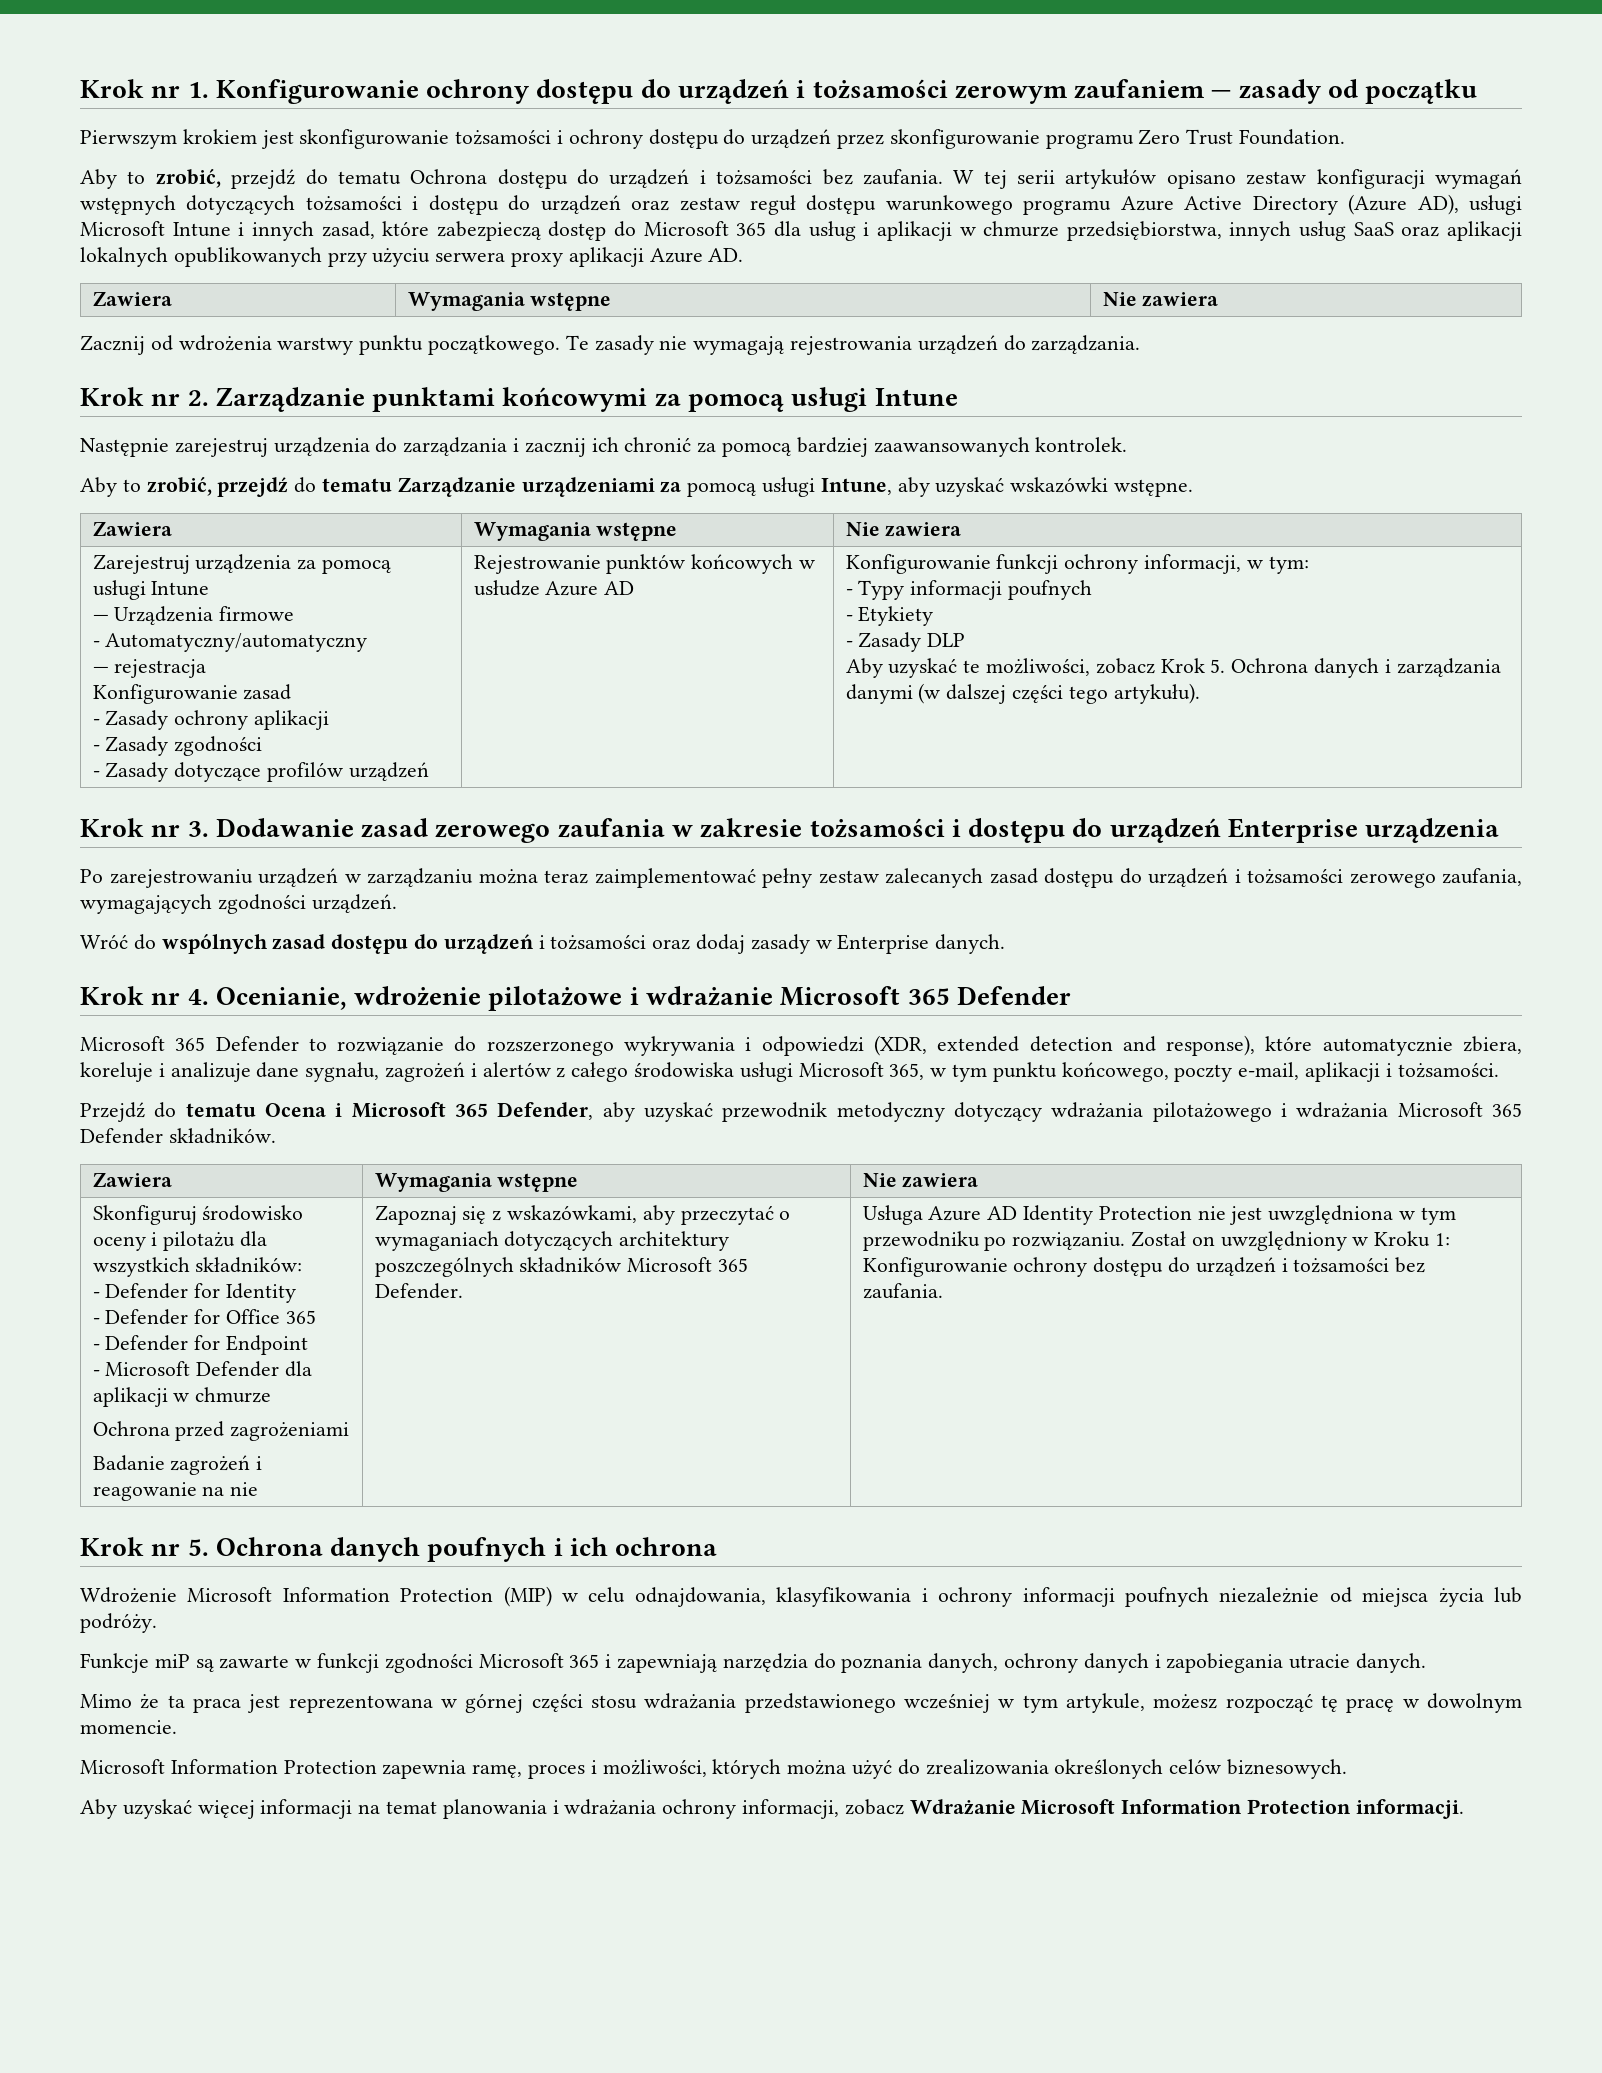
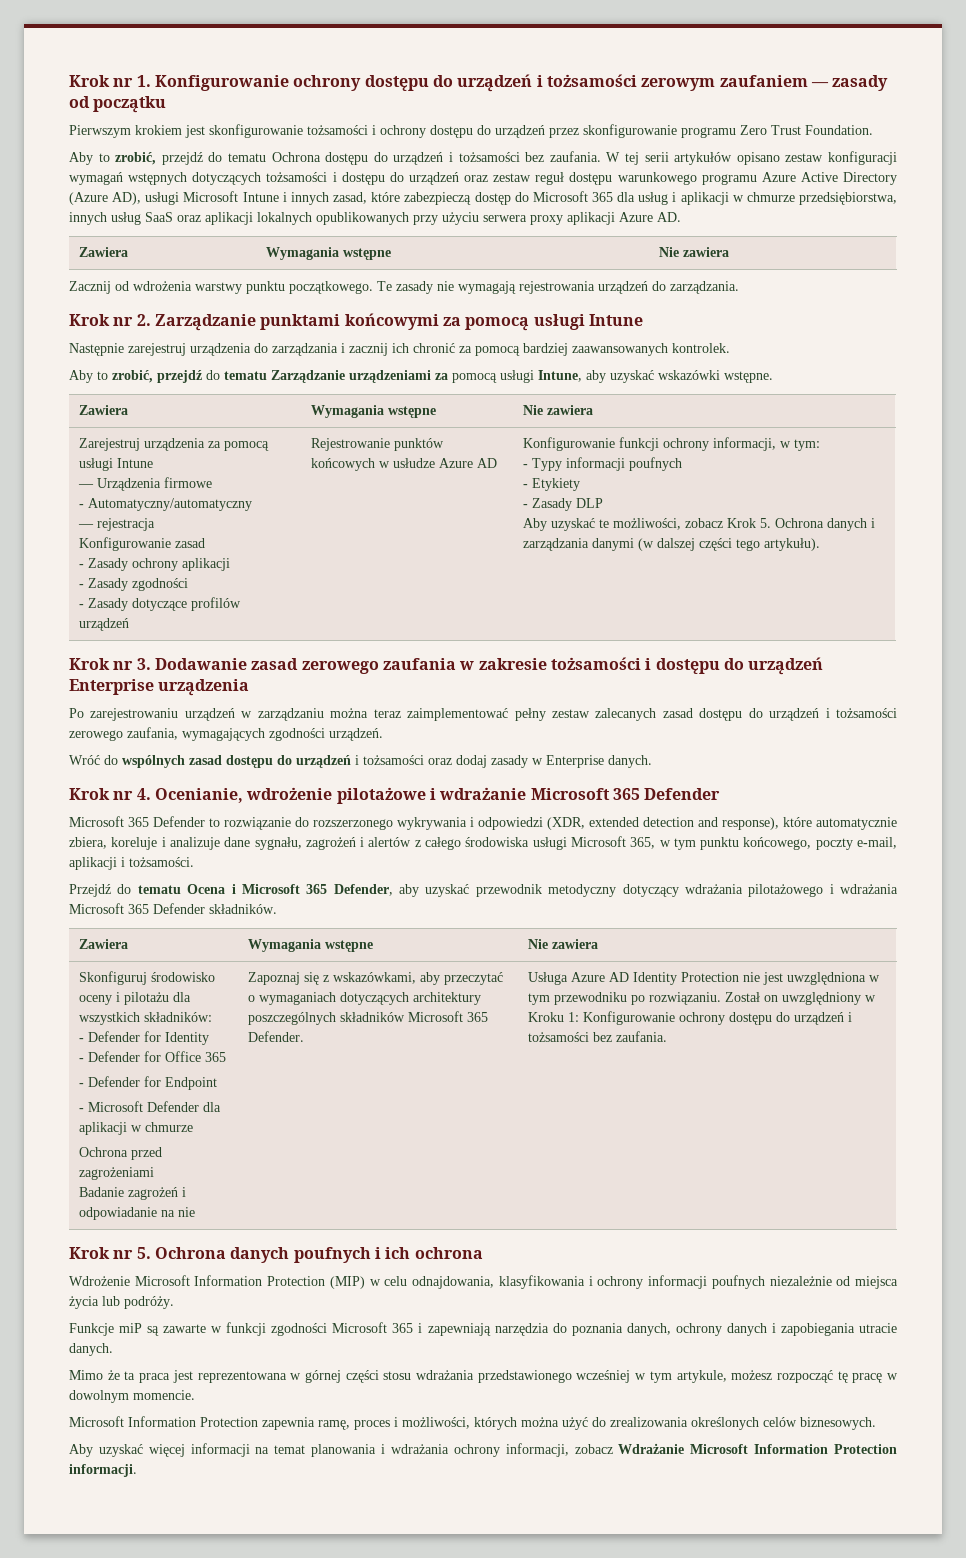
- Badanie zagrożeń i reagowanie na nie
+ Badanie zagrożeń i odpowiadanie na nie

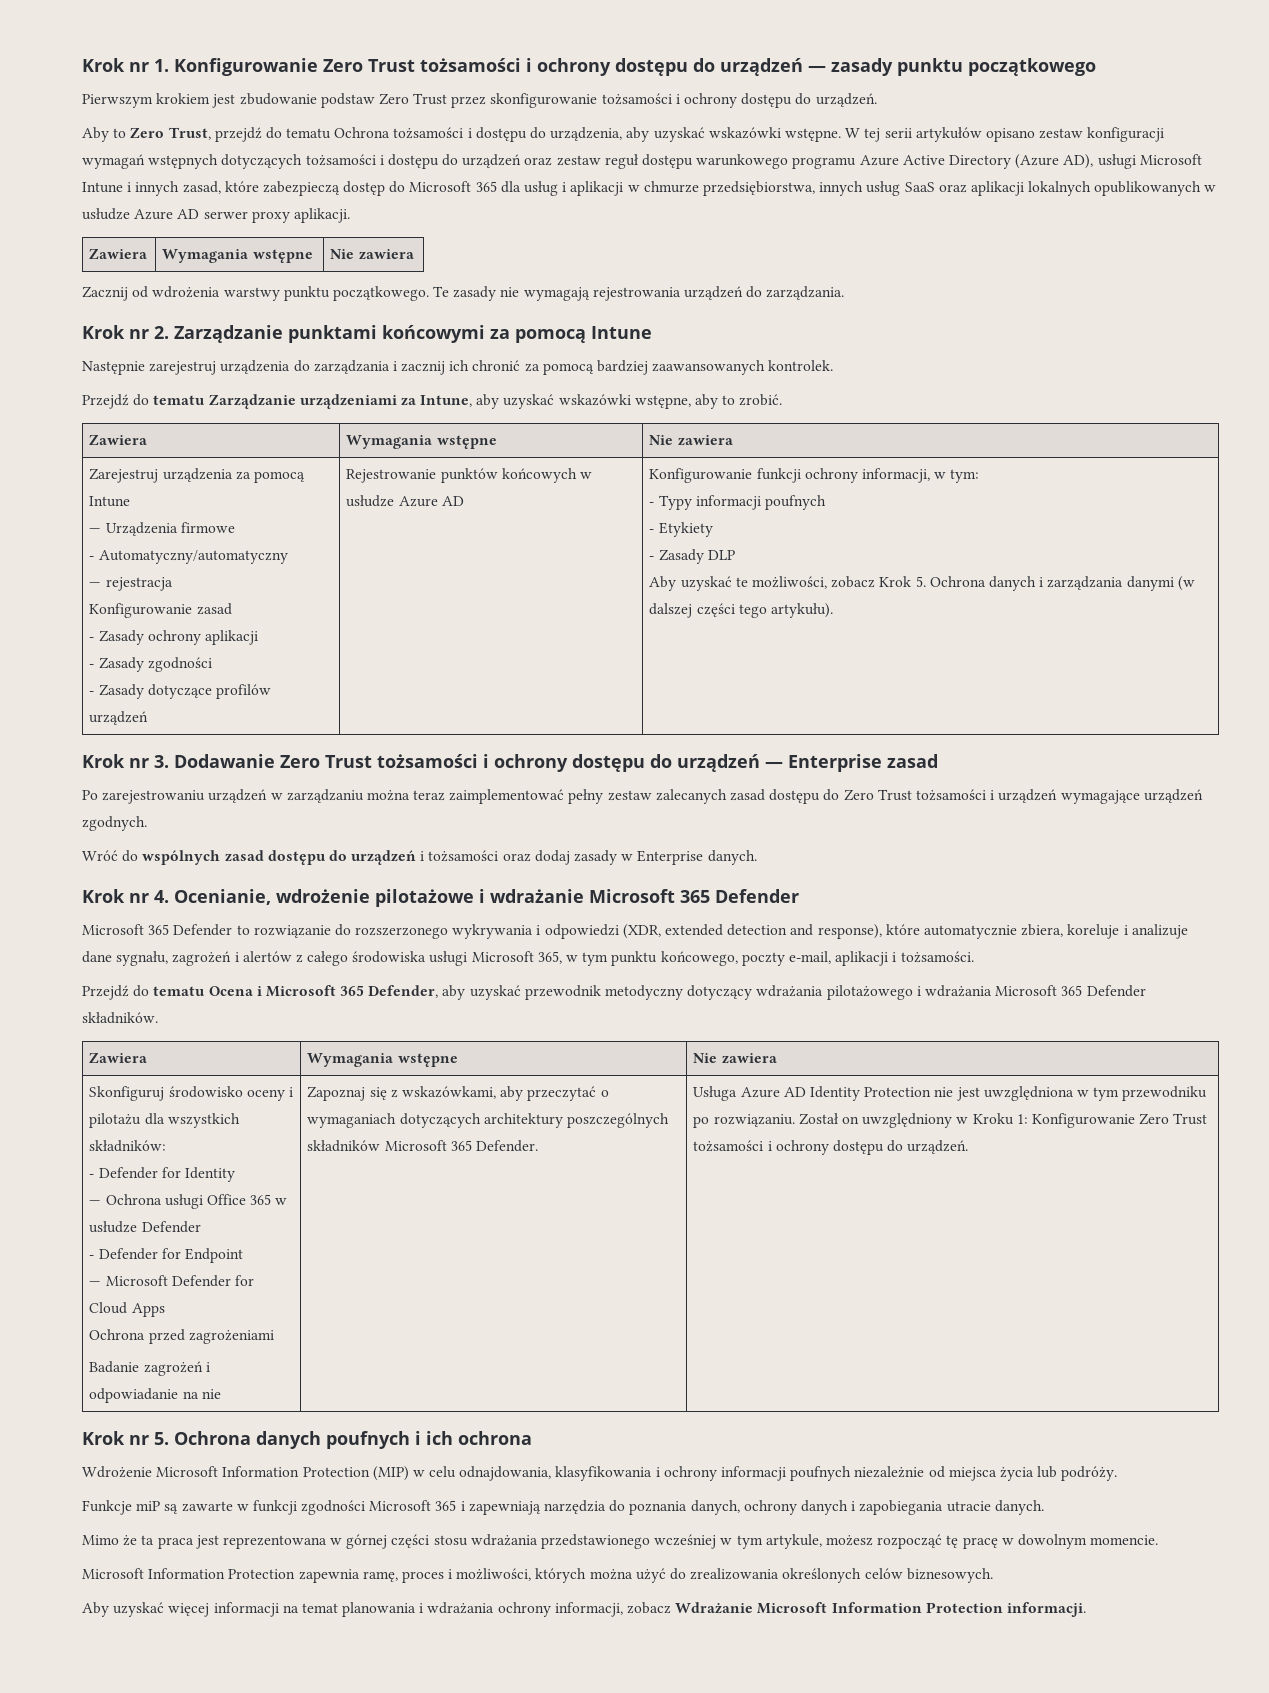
- Krok nr 1. Konfigurowanie ochrony dostępu do urządzeń i tożsamości zerowym zaufaniem — zasady od początku
- Pierwszym krokiem jest skonfigurowanie tożsamości i ochrony dostępu do urządzeń przez skonfigurowanie programu Zero Trust Foundation.
- Aby to zrobić, przejdź do tematu Ochrona dostępu do urządzeń i tożsamości bez zaufania.
+ Krok nr 1. Konfigurowanie Zero Trust tożsamości i ochrony dostępu do urządzeń — zasady punktu początkowego
+ Pierwszym krokiem jest zbudowanie podstaw Zero Trust przez skonfigurowanie tożsamości i ochrony dostępu do urządzeń.
+ Aby to Zero Trust, przejdź do tematu Ochrona tożsamości i dostępu do urządzenia, aby uzyskać wskazówki wstępne.
- W tej serii artykułów opisano zestaw konfiguracji wymagań wstępnych dotyczących tożsamości i dostępu do urządzeń oraz zestaw reguł dostępu warunkowego programu Azure Active Directory (Azure AD), usługi Microsoft Intune i innych zasad, które zabezpieczą dostęp do Microsoft 365 dla usług i aplikacji w chmurze przedsiębiorstwa, innych usług SaaS oraz aplikacji lokalnych opublikowanych przy użyciu serwera proxy aplikacji Azure AD.
+ W tej serii artykułów opisano zestaw konfiguracji wymagań wstępnych dotyczących tożsamości i dostępu do urządzeń oraz zestaw reguł dostępu warunkowego programu Azure Active Directory (Azure AD), usługi Microsoft Intune i innych zasad, które zabezpieczą dostęp do Microsoft 365 dla usług i aplikacji w chmurze przedsiębiorstwa, innych usług SaaS oraz aplikacji lokalnych opublikowanych w usłudze Azure AD serwer proxy aplikacji.
- Krok nr 2. Zarządzanie punktami końcowymi za pomocą usługi Intune
+ Krok nr 2. Zarządzanie punktami końcowymi za pomocą Intune
- Aby to zrobić, przejdź do tematu Zarządzanie urządzeniami za pomocą usługi Intune, aby uzyskać wskazówki wstępne.
+ Przejdź do tematu Zarządzanie urządzeniami za Intune, aby uzyskać wskazówki wstępne, aby to zrobić.
- Zarejestruj urządzenia za pomocą usługi Intune
+ Zarejestruj urządzenia za pomocą Intune
- Krok nr 3. Dodawanie zasad zerowego zaufania w zakresie tożsamości i dostępu do urządzeń Enterprise urządzenia
+ Krok nr 3. Dodawanie Zero Trust tożsamości i ochrony dostępu do urządzeń — Enterprise zasad
- Po zarejestrowaniu urządzeń w zarządzaniu można teraz zaimplementować pełny zestaw zalecanych zasad dostępu do urządzeń i tożsamości zerowego zaufania, wymagających zgodności urządzeń.
+ Po zarejestrowaniu urządzeń w zarządzaniu można teraz zaimplementować pełny zestaw zalecanych zasad dostępu do Zero Trust tożsamości i urządzeń wymagające urządzeń zgodnych.
- - Defender for Office 365
+ — Ochrona usługi Office 365 w usłudze Defender
- - Microsoft Defender dla aplikacji w chmurze
+ — Microsoft Defender for Cloud Apps
- Został on uwzględniony w Kroku 1: Konfigurowanie ochrony dostępu do urządzeń i tożsamości bez zaufania.
+ Został on uwzględniony w Kroku 1: Konfigurowanie Zero Trust tożsamości i ochrony dostępu do urządzeń.

